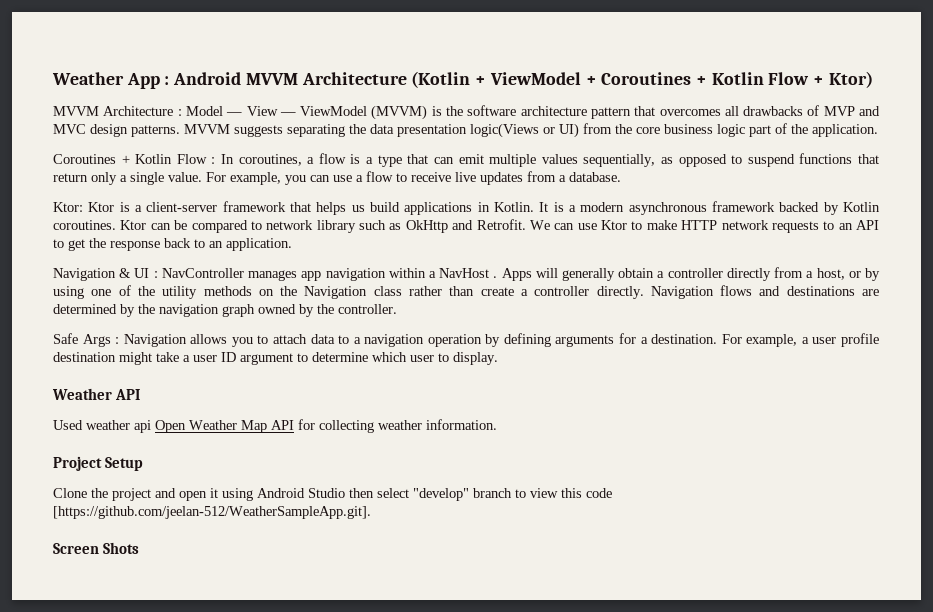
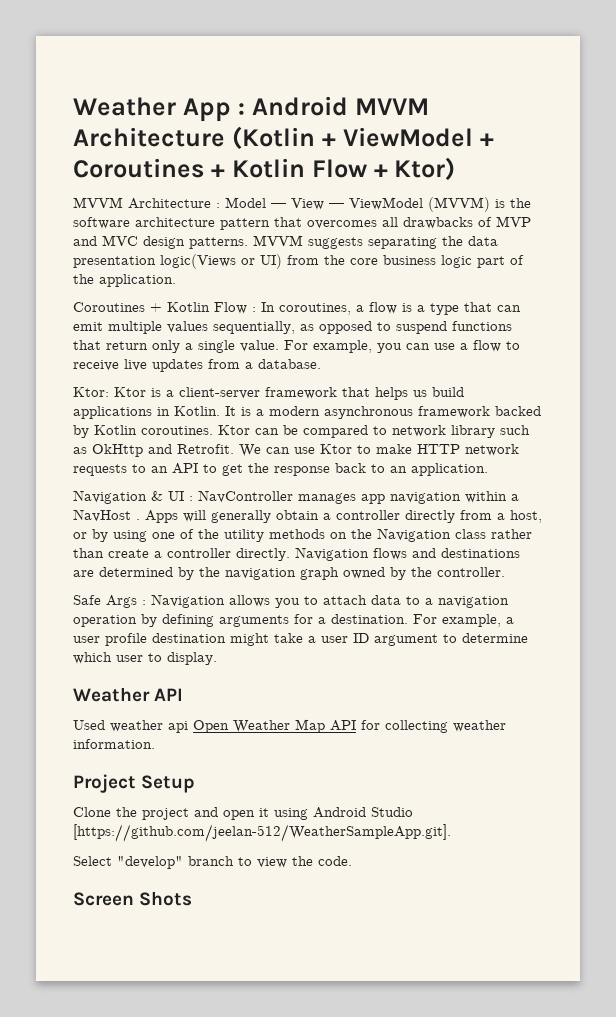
- Clone the project and open it using Android Studio then select "develop" branch to view this code [https://github.com/jeelan-512/WeatherSampleApp.git].
+ Clone the project and open it using Android Studio [https://github.com/jeelan-512/WeatherSampleApp.git].
+ Select "develop" branch to view the code.

